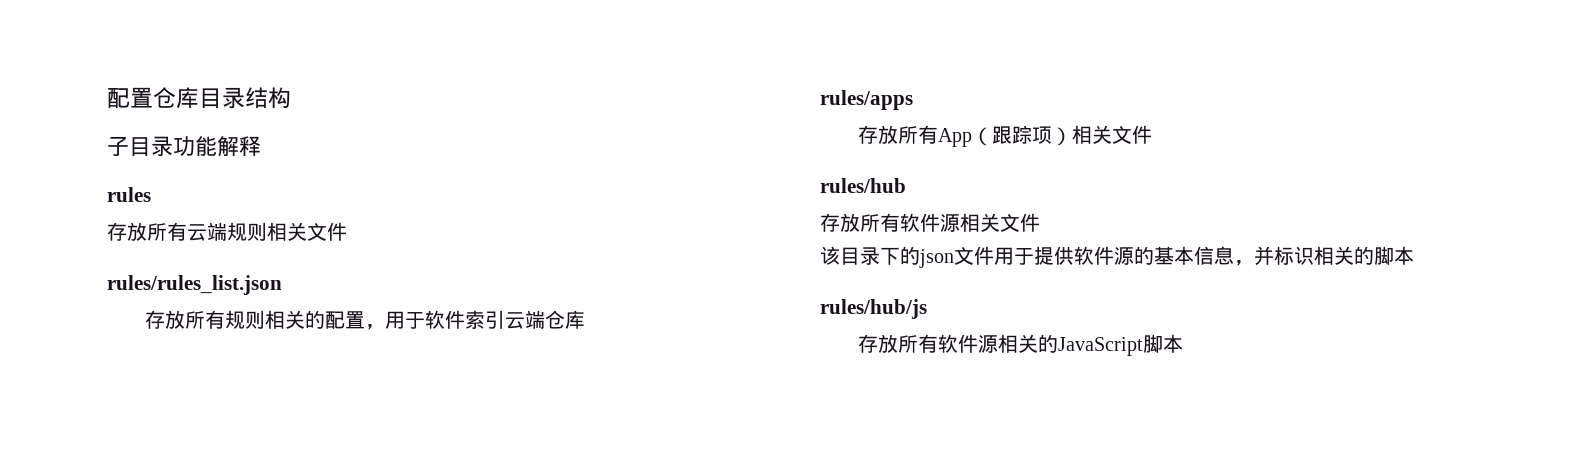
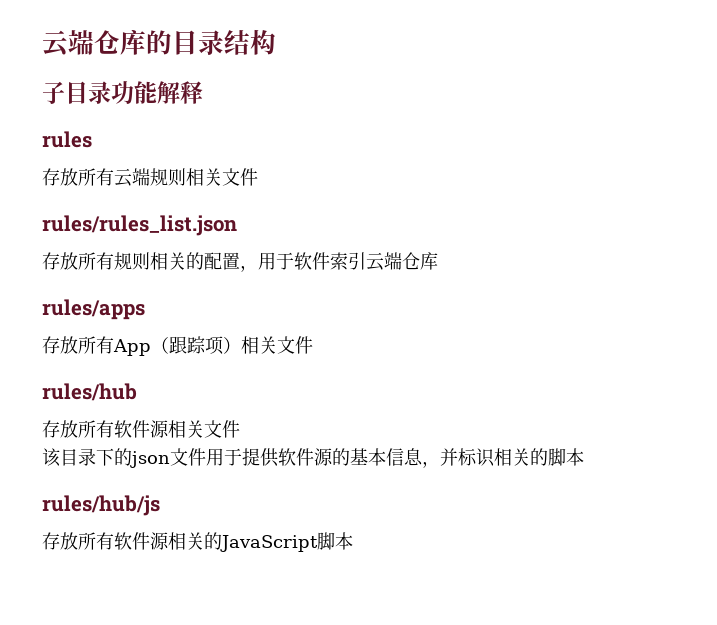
- 配置仓库目录结构
+ 云端仓库的目录结构

